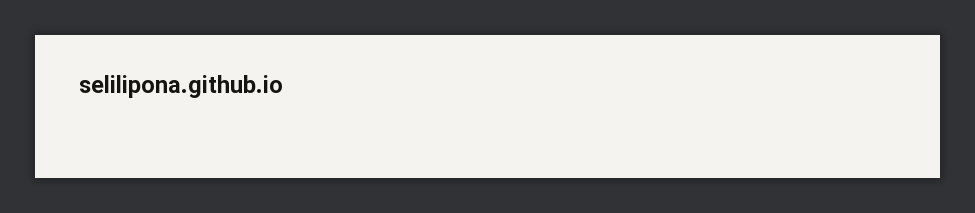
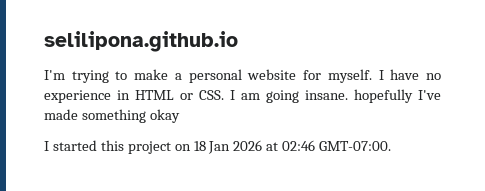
+ I'm trying to make a personal website for myself. I have no experience in HTML or CSS. I am going insane. hopefully I've made something okay
+ I started this project on 18 Jan 2026 at 02:46 GMT-07:00.

